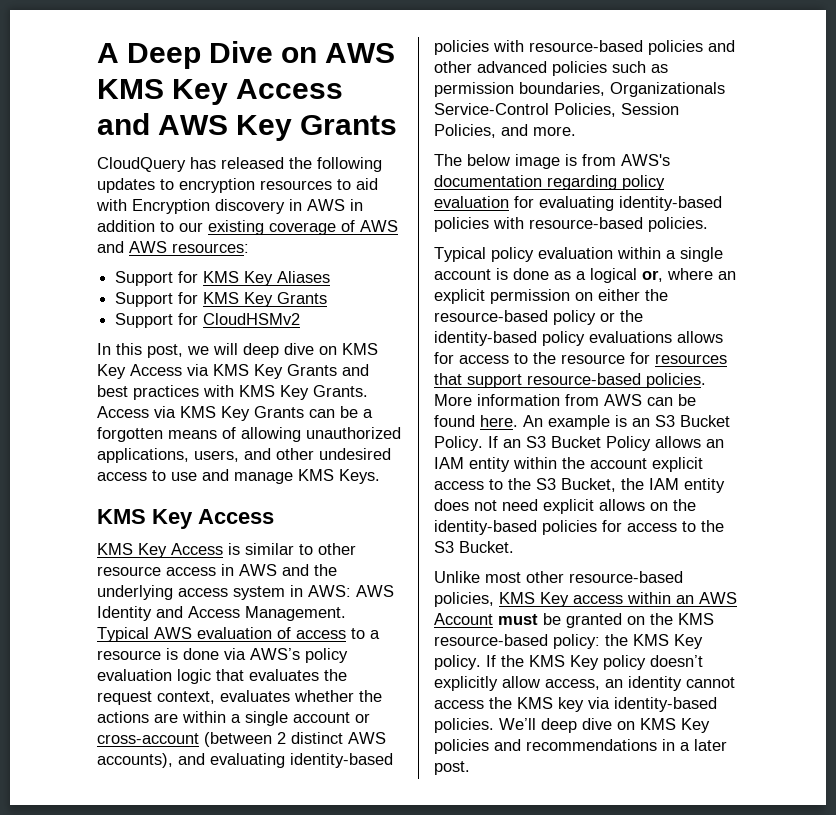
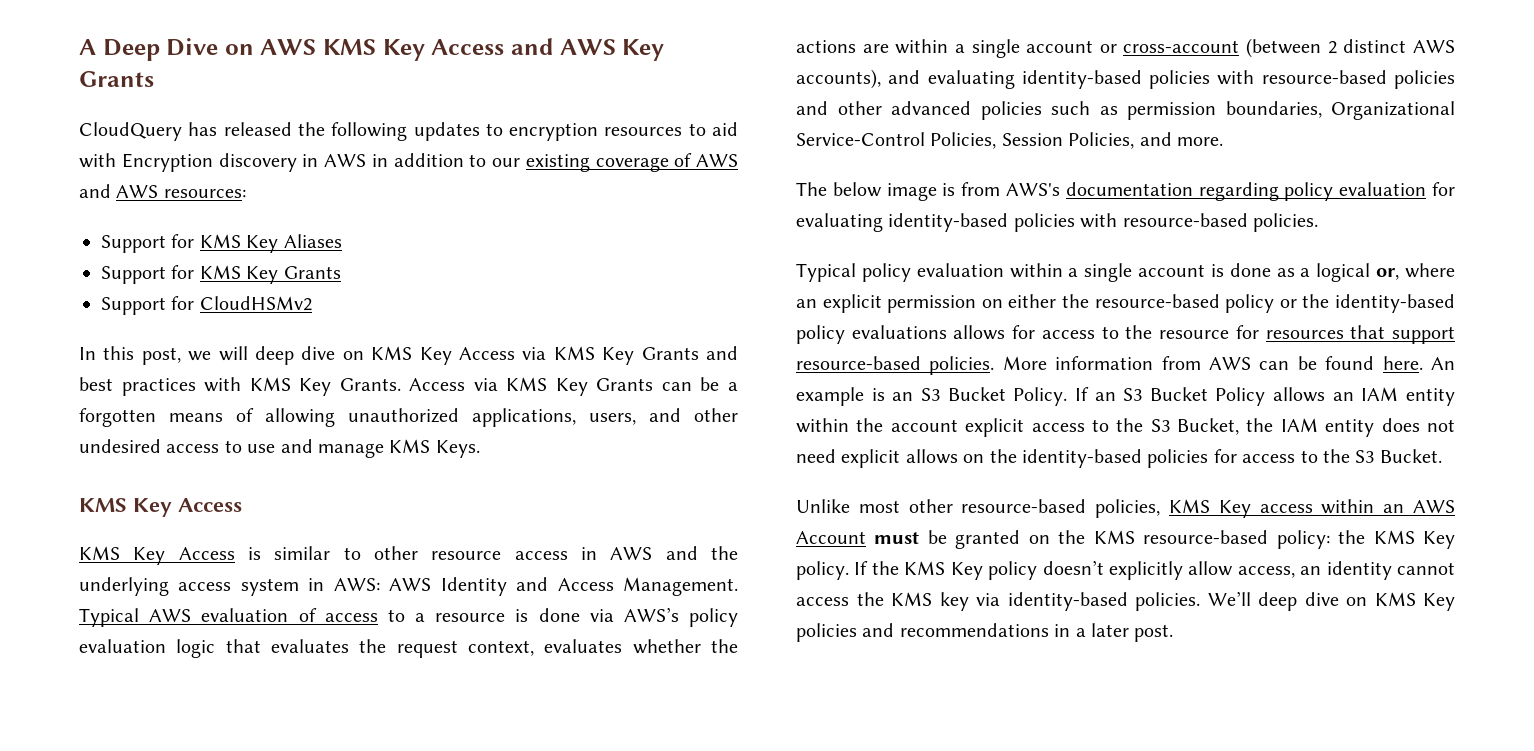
- Typical AWS evaluation of access to a resource is done via AWS’s policy evaluation logic that evaluates the request context, evaluates whether the actions are within a single account or cross-account (between 2 distinct AWS accounts), and evaluating identity-based policies with resource-based policies and other advanced policies such as permission boundaries, Organizationals Service-Control Policies, Session Policies, and more.
+ Typical AWS evaluation of access to a resource is done via AWS’s policy evaluation logic that evaluates the request context, evaluates whether the actions are within a single account or cross-account (between 2 distinct AWS accounts), and evaluating identity-based policies with resource-based policies and other advanced policies such as permission boundaries, Organizational Service-Control Policies, Session Policies, and more.

